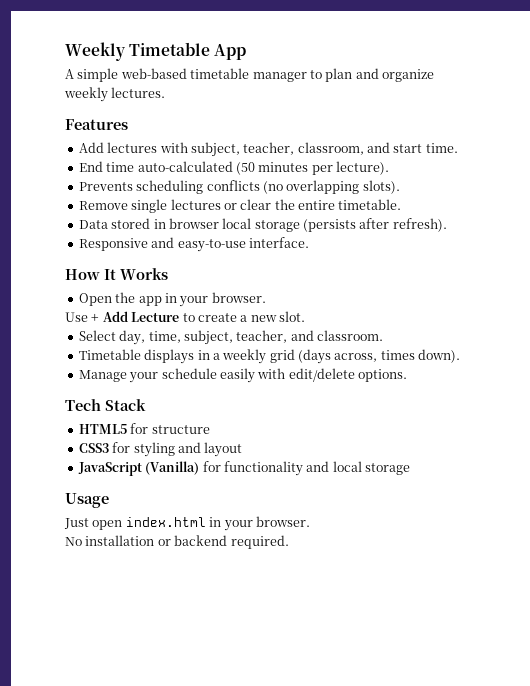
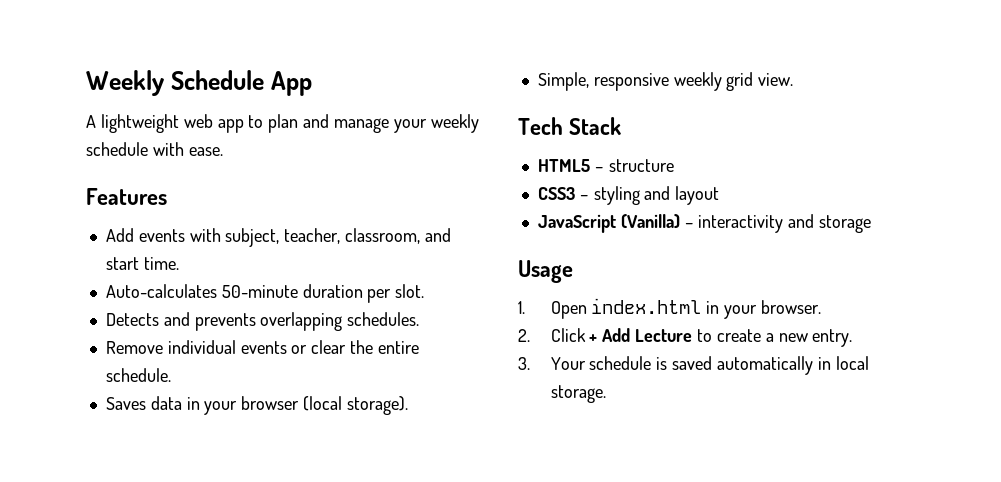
- Weekly Timetable App
+ Weekly Schedule App
- A simple web-based timetable manager to plan and organize weekly lectures.
+ A lightweight web app to plan and manage your weekly schedule with ease.
- Add lectures with subject, teacher, classroom, and start time.
+ Add events with subject, teacher, classroom, and start time.
- End time auto-calculated (50 minutes per lecture).
- Prevents scheduling conflicts (no overlapping slots).
+ Auto-calculates 50-minute duration per slot.
+ Detects and prevents overlapping schedules.
- Remove single lectures or clear the entire timetable.
- Data stored in browser local storage (persists after refresh).
- Responsive and easy-to-use interface.
- How It Works
- Open the app in your browser.
- Use + Add Lecture to create a new slot.
- Select day, time, subject, teacher, and classroom.
- Timetable displays in a weekly grid (days across, times down).
- Manage your schedule easily with edit/delete options.
+ Remove individual events or clear the entire schedule.
+ Saves data in your browser (local storage).
+ Simple, responsive weekly grid view.
  Tech Stack
- HTML5 for structure
- CSS3 for styling and layout
- JavaScript (Vanilla) for functionality and local storage
+ HTML5 – structure
+ CSS3 – styling and layout
+ JavaScript (Vanilla) – interactivity and storage
  Usage
- Just open index.html in your browser.
- No installation or backend required.
+ 1. Open index.html in your browser.
+ 2. Click + Add Lecture to create a new entry.
+ 3. Your schedule is saved automatically in local storage.

